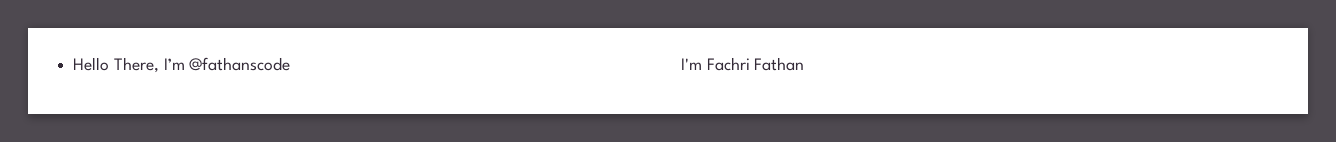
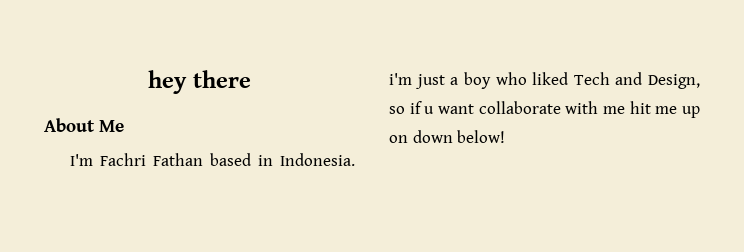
- Hello There, I’m @fathanscode
+ hey there
+ About Me
- I'm Fachri Fathan
+ I'm Fachri Fathan based in Indonesia. i'm just a boy who liked Tech and Design, so if u want collaborate with me hit me up on down below!

